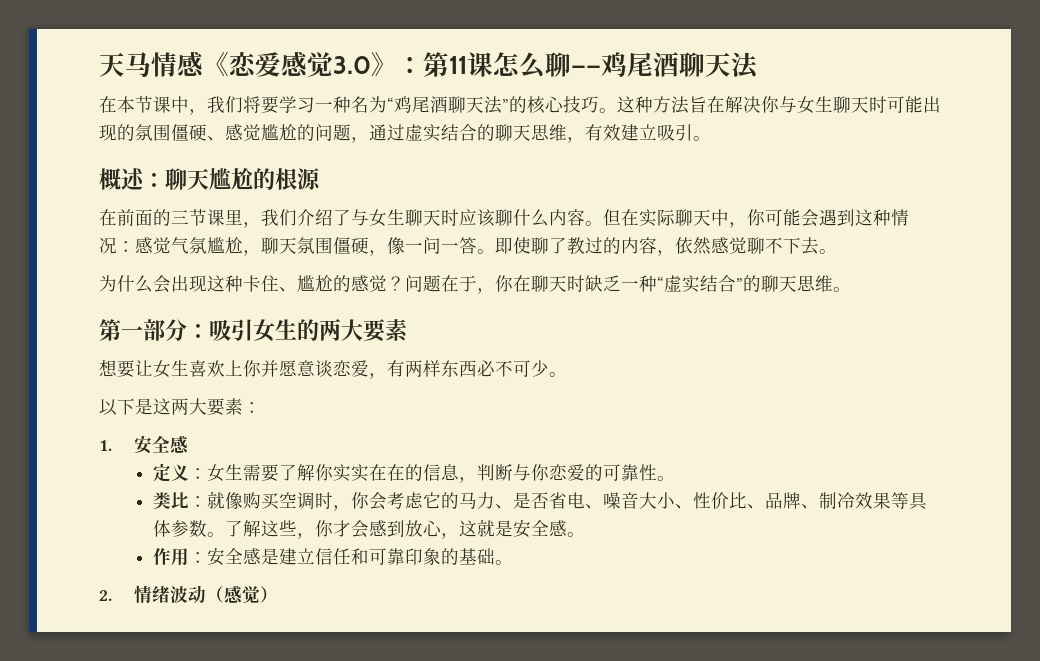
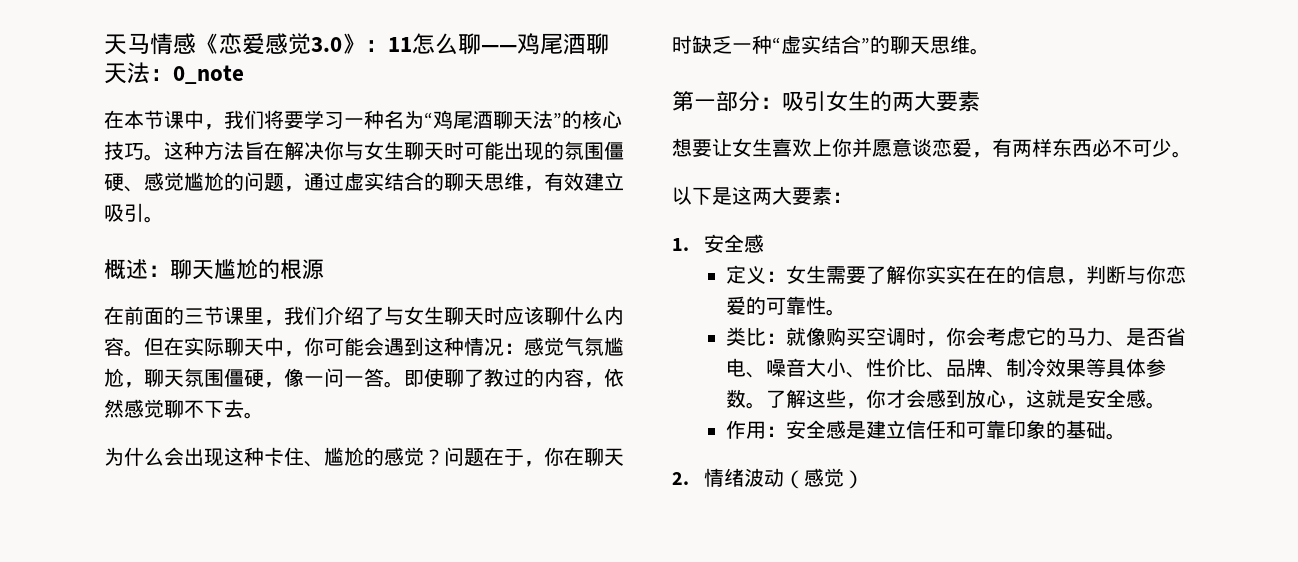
- 天马情感《恋爱感觉3.0》：第11课怎么聊——鸡尾酒聊天法
+ 天马情感《恋爱感觉3.0》：11怎么聊——鸡尾酒聊天法：0_note

